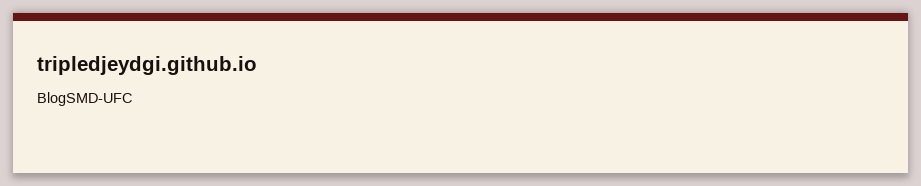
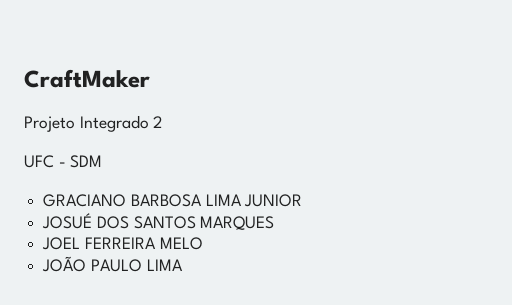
- tripledjeydgi.github.io
- BlogSMD-UFC
+ CraftMaker
+ Projeto Integrado 2
+ UFC - SDM
+ GRACIANO BARBOSA LIMA JUNIOR
+ JOSUÉ DOS SANTOS MARQUES
+ JOEL FERREIRA MELO
+ JOÃO PAULO LIMA

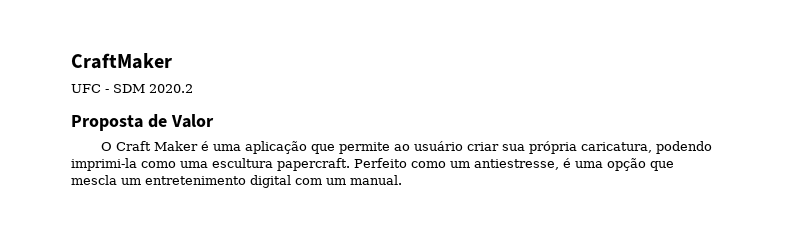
- Projeto Integrado 2
- UFC - SDM
- GRACIANO BARBOSA LIMA JUNIOR
- JOSUÉ DOS SANTOS MARQUES
- JOEL FERREIRA MELO
- JOÃO PAULO LIMA
+ UFC - SDM 2020.2
+ Proposta de Valor
+ O Craft Maker é uma aplicação que permite ao usuário criar sua própria caricatura, podendo imprimi-la como uma escultura papercraft. Perfeito como um antiestresse, é uma opção que mescla um entretenimento digital com um manual.

